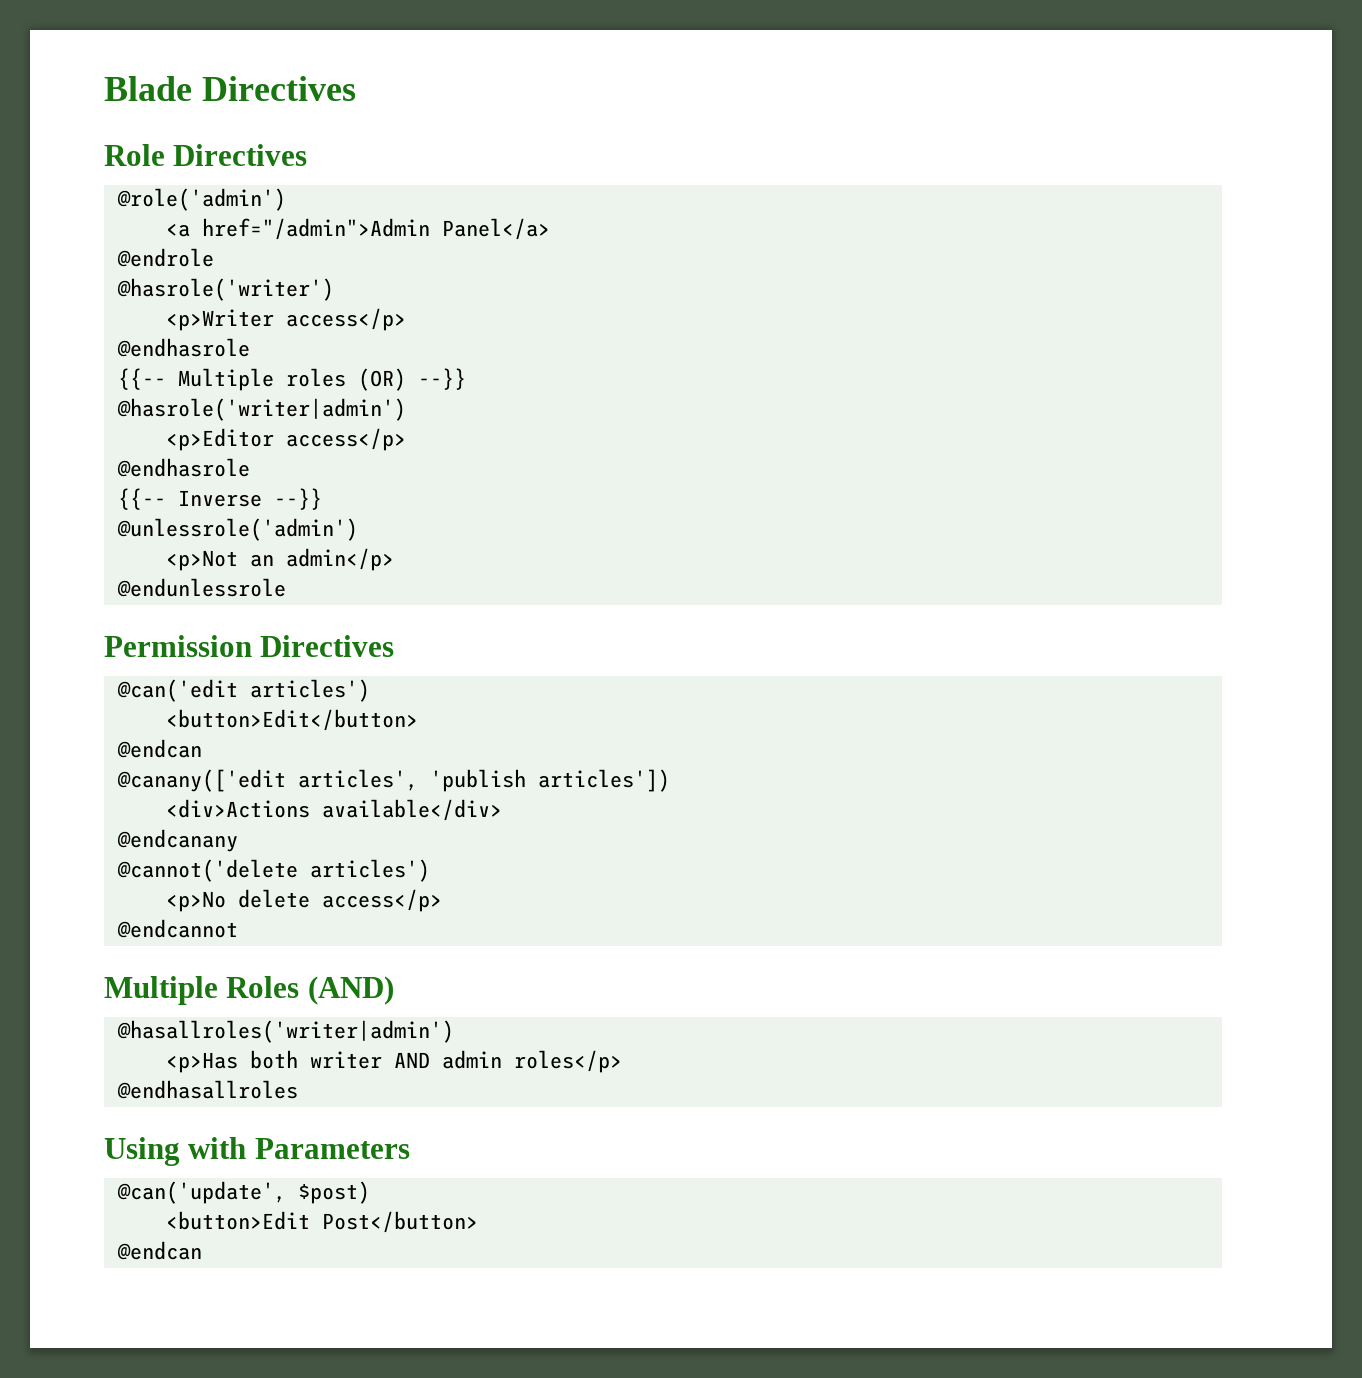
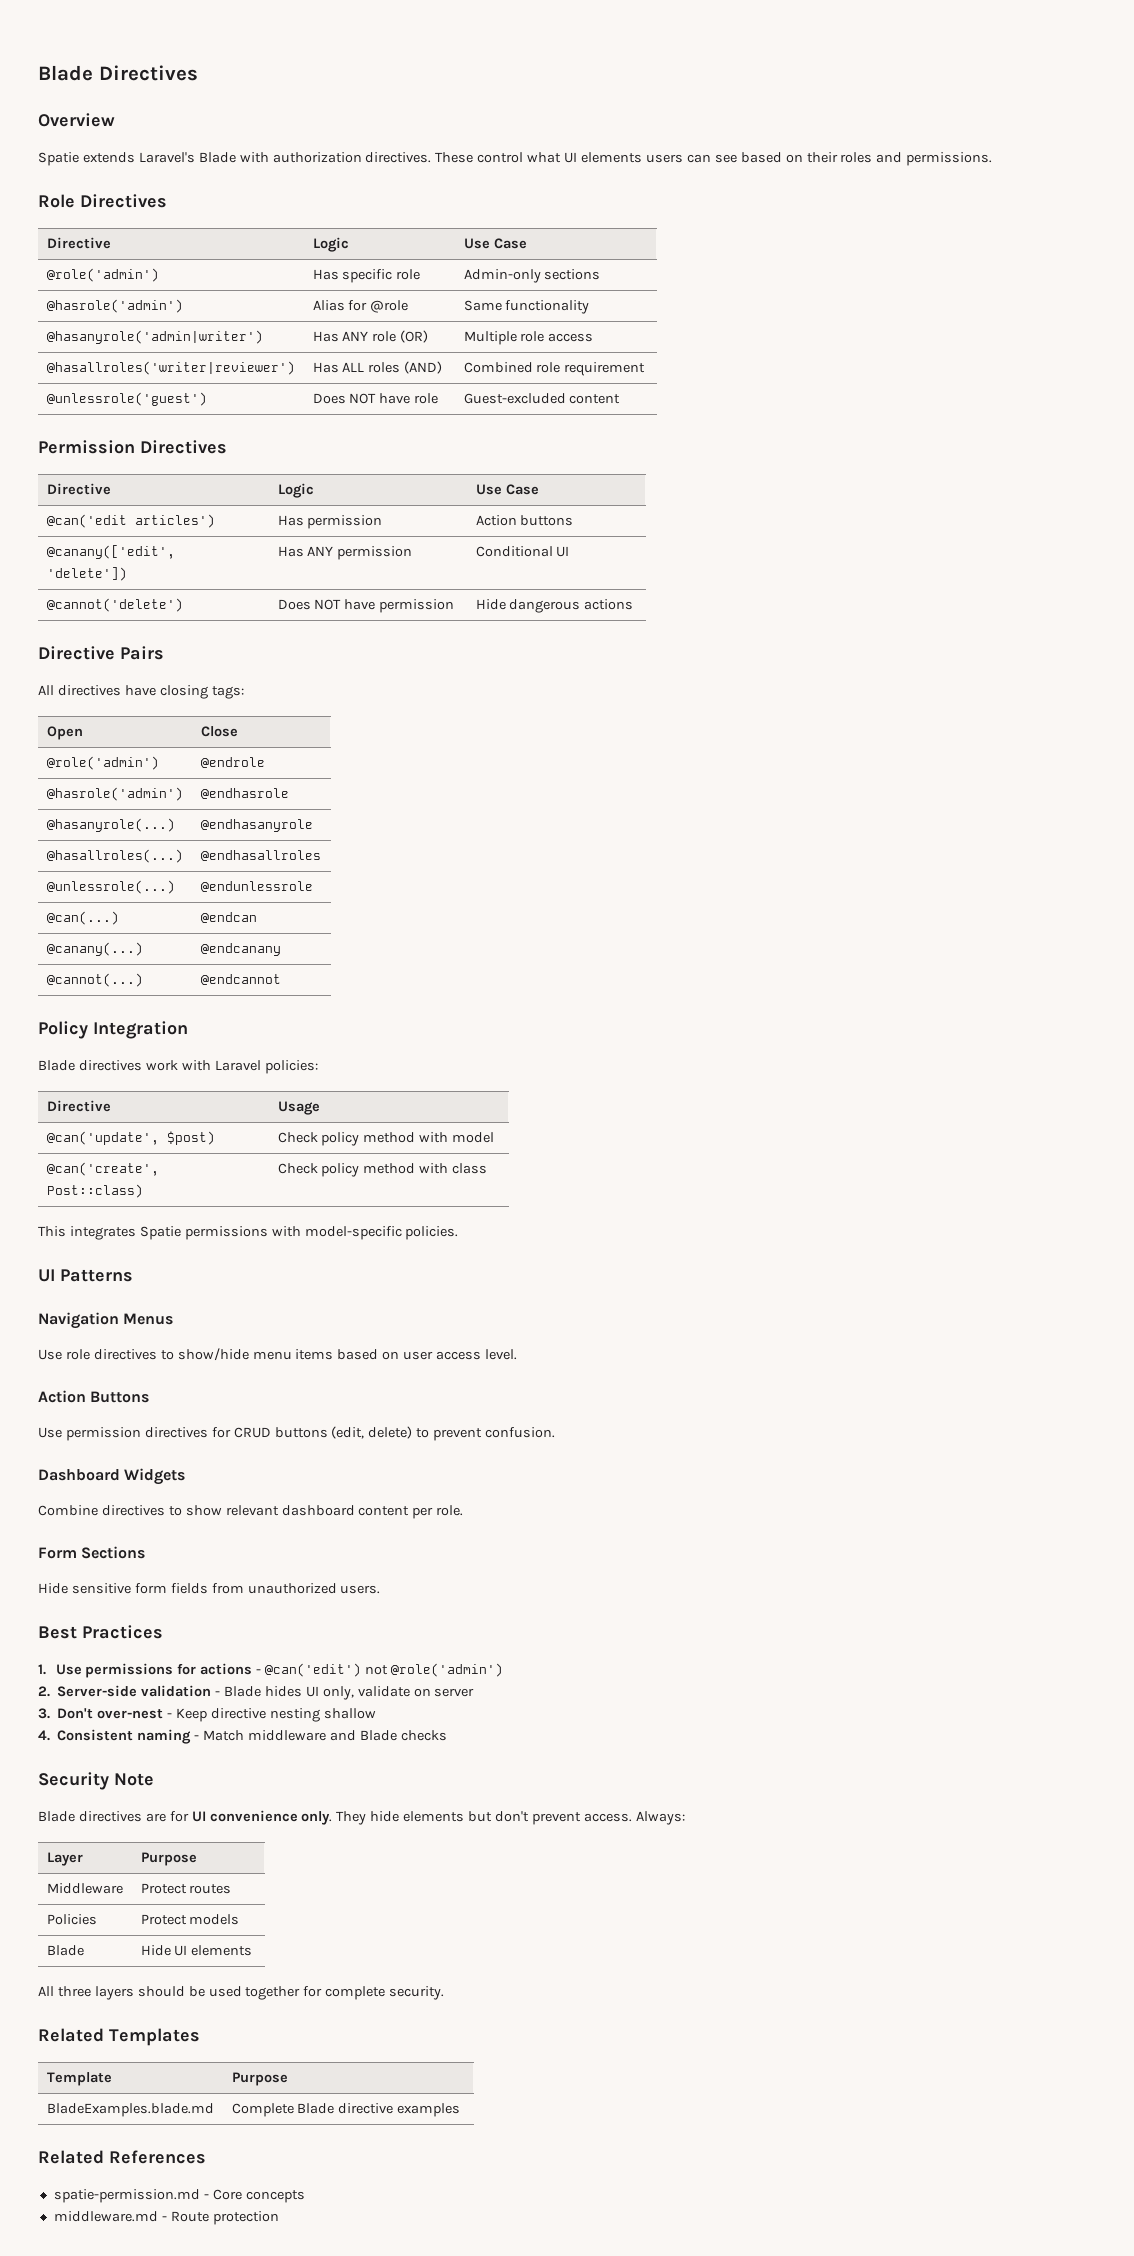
+ Overview
+ Spatie extends Laravel's Blade with authorization directives. These control what UI elements users can see based on their roles and permissions.
  Role Directives
- @role('admin')
- <a href="/admin">Admin Panel</a>
- @endrole
- @hasrole('writer')
- <p>Writer access</p>
- @endhasrole
- {{-- Multiple roles (OR) --}}
- @hasrole('writer|admin')
- <p>Editor access</p>
- @endhasrole
- {{-- Inverse --}}
- @unlessrole('admin')
- <p>Not an admin</p>
- @endunlessrole
+ Directive | Logic | Use Case
+ @role('admin') | Has specific role | Admin-only sections
+ @hasrole('admin') | Alias for @role | Same functionality
+ @hasanyrole('admin|writer') | Has ANY role (OR) | Multiple role access
+ @hasallroles('writer|reviewer') | Has ALL roles (AND) | Combined role requirement
+ @unlessrole('guest') | Does NOT have role | Guest-excluded content
  Permission Directives
- @can('edit articles')
- <button>Edit</button>
- @endcan
- @canany(['edit articles', 'publish articles'])
- <div>Actions available</div>
- @endcanany
- @cannot('delete articles')
- <p>No delete access</p>
- @endcannot
- Multiple Roles (AND)
- @hasallroles('writer|admin')
- <p>Has both writer AND admin roles</p>
- @endhasallroles
- Using with Parameters
- @can('update', $post)
- <button>Edit Post</button>
- @endcan
+ Directive | Logic | Use Case
+ @can('edit articles') | Has permission | Action buttons
+ @canany(['edit', 'delete']) | Has ANY permission | Conditional UI
+ @cannot('delete') | Does NOT have permission | Hide dangerous actions
+ Directive Pairs
+ All directives have closing tags:
+ Open | Close
+ @role('admin') | @endrole
+ @hasrole('admin') | @endhasrole
+ @hasanyrole(...) | @endhasanyrole
+ @hasallroles(...) | @endhasallroles
+ @unlessrole(...) | @endunlessrole
+ @can(...) | @endcan
+ @canany(...) | @endcanany
+ @cannot(...) | @endcannot
+ Policy Integration
+ Blade directives work with Laravel policies:
+ Directive | Usage
+ @can('update', $post) | Check policy method with model
+ @can('create', Post::class) | Check policy method with class
+ This integrates Spatie permissions with model-specific policies.
+ UI Patterns
+ Navigation Menus
+ Use role directives to show/hide menu items based on user access level.
+ Action Buttons
+ Use permission directives for CRUD buttons (edit, delete) to prevent confusion.
+ Dashboard Widgets
+ Combine directives to show relevant dashboard content per role.
+ Form Sections
+ Hide sensitive form fields from unauthorized users.
+ Best Practices
+ 1. Use permissions for actions - @can('edit') not @role('admin')
+ 2. Server-side validation - Blade hides UI only, validate on server
+ 3. Don't over-nest - Keep directive nesting shallow
+ 4. Consistent naming - Match middleware and Blade checks
+ Security Note
+ Blade directives are for UI convenience only. They hide elements but don't prevent access. Always:
+ Layer | Purpose
+ Middleware | Protect routes
+ Policies | Protect models
+ Blade | Hide UI elements
+ All three layers should be used together for complete security.
+ Related Templates
+ Template | Purpose
+ BladeExamples.blade.md | Complete Blade directive examples
+ Related References
+ spatie-permission.md - Core concepts
+ middleware.md - Route protection

